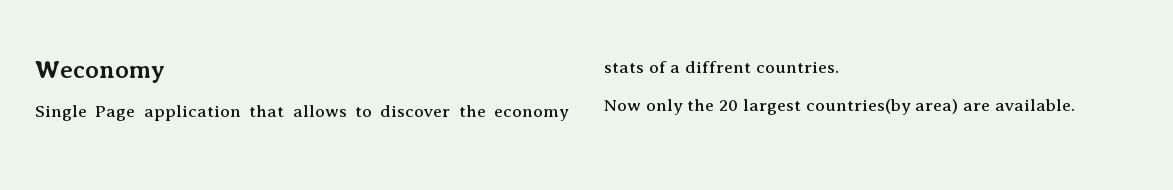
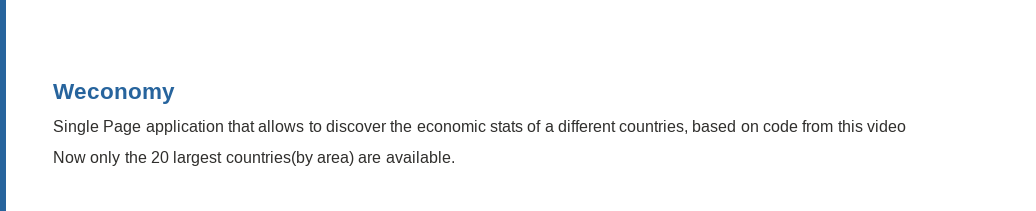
- Single Page application that allows to discover the economy stats of a diffrent countries.
+ Single Page application that allows to discover the economic stats of a different countries, based on code from this video

